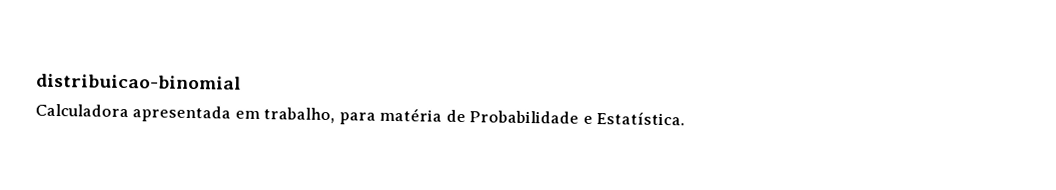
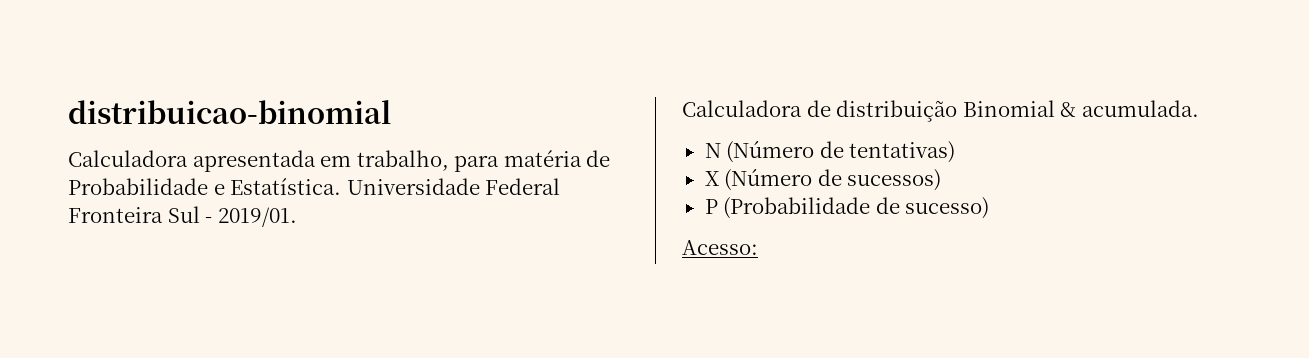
+ Universidade Federal Fronteira Sul - 2019/01.
+ Calculadora de distribuição Binomial & acumulada.
+ N (Número de tentativas)
+ X (Número de sucessos)
+ P (Probabilidade de sucesso)
+ Acesso:

